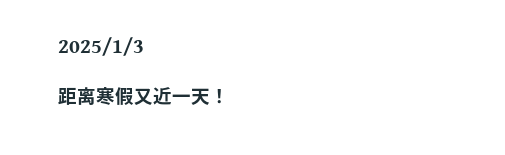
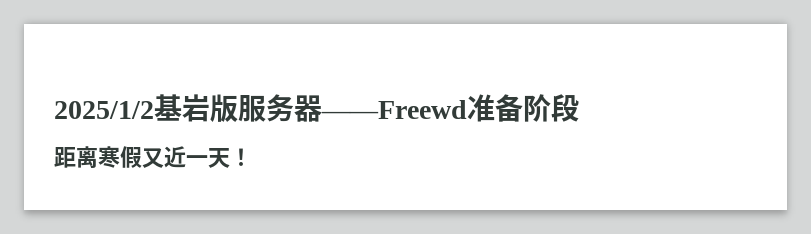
- 2025/1/3
+ 2025/1/2基岩版服务器——Freewd准备阶段

